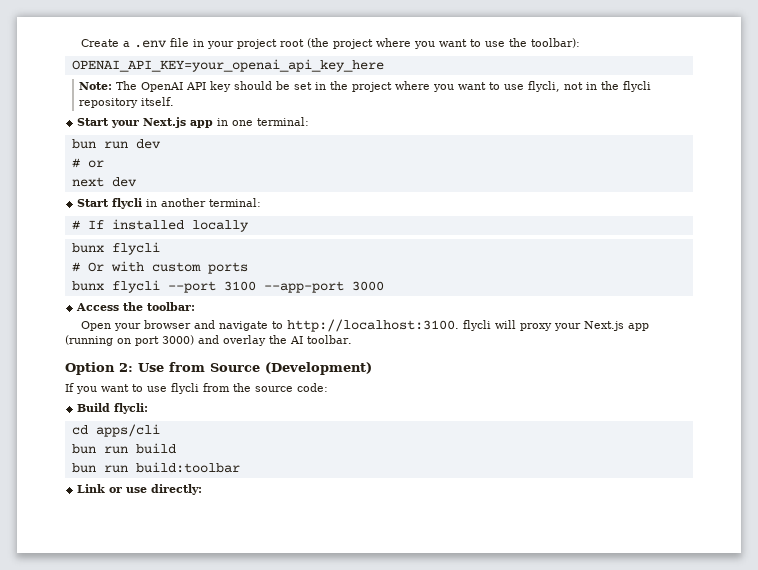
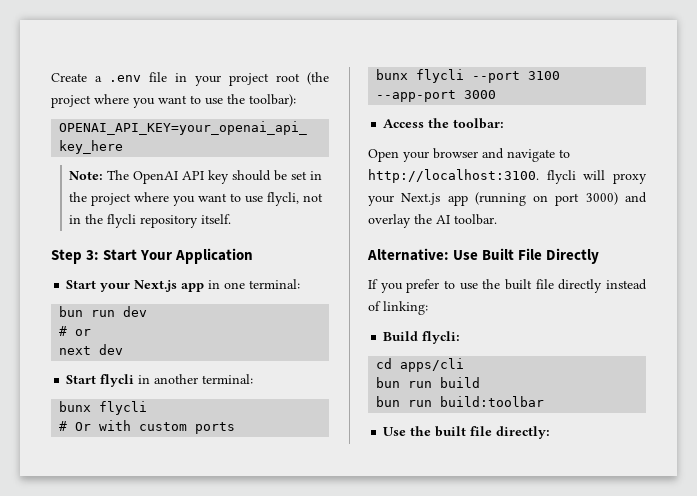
+ Step 3: Start Your Application
- # If installed locally
- Option 2: Use from Source (Development)
+ Alternative: Use Built File Directly
- If you want to use flycli from the source code:
+ If you prefer to use the built file directly instead of linking:
- Link or use directly:
+ Use the built file directly:

